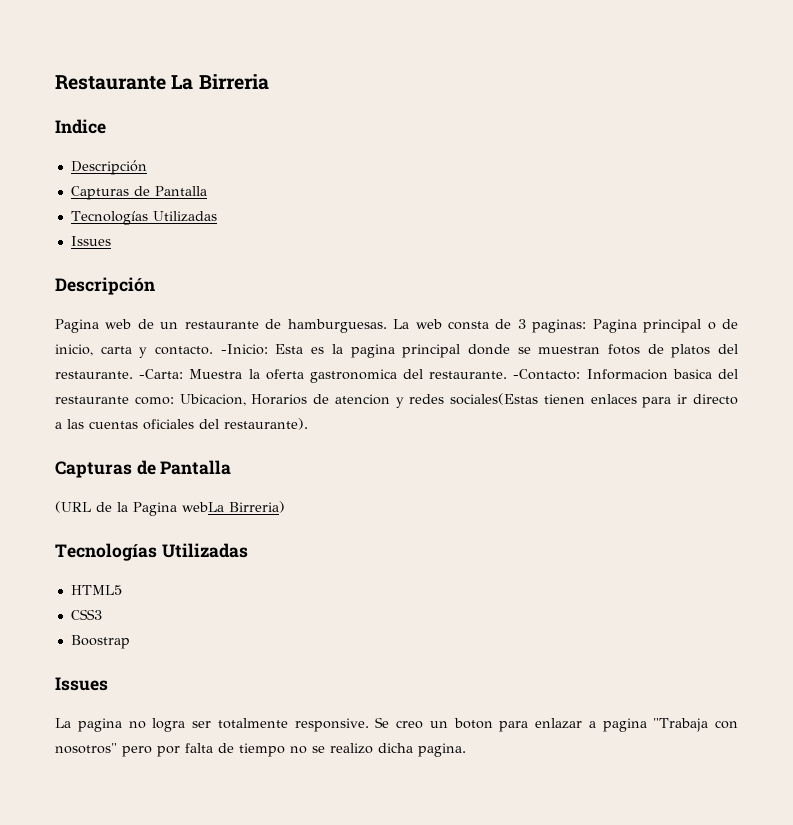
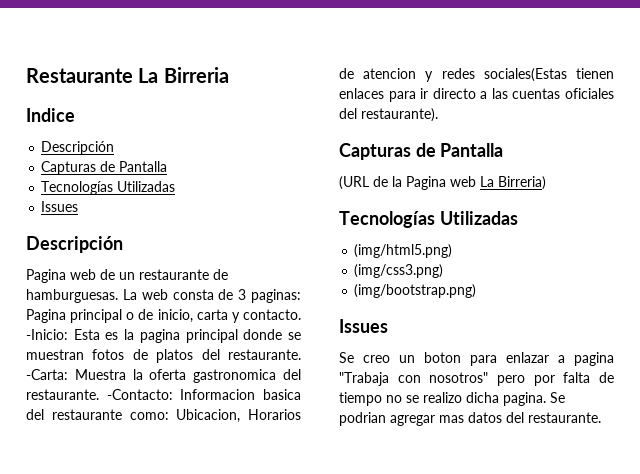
- (URL de la Pagina webLa Birreria)
+ (URL de la Pagina web La Birreria)
- HTML5
- CSS3
- Boostrap
+ (img/html5.png)
+ (img/css3.png)
+ (img/bootstrap.png)
  Issues
- La pagina no logra ser totalmente responsive. Se creo un boton para enlazar a pagina "Trabaja con nosotros" pero por falta de tiempo no se realizo dicha pagina.
+ Se creo un boton para enlazar a pagina "Trabaja con nosotros" pero por falta de tiempo no se realizo dicha pagina.
+ Se podrian agregar mas datos del restaurante.

